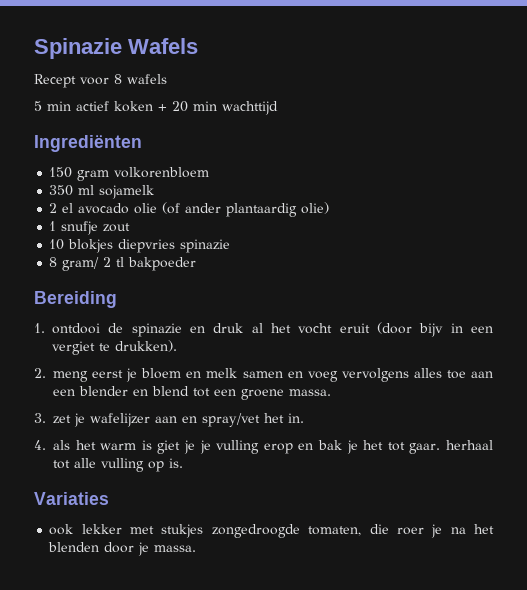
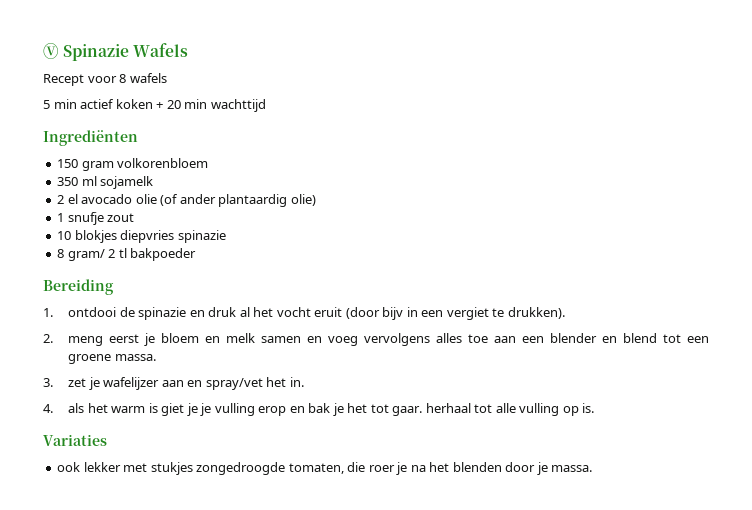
- Spinazie Wafels
+ Ⓥ Spinazie Wafels

